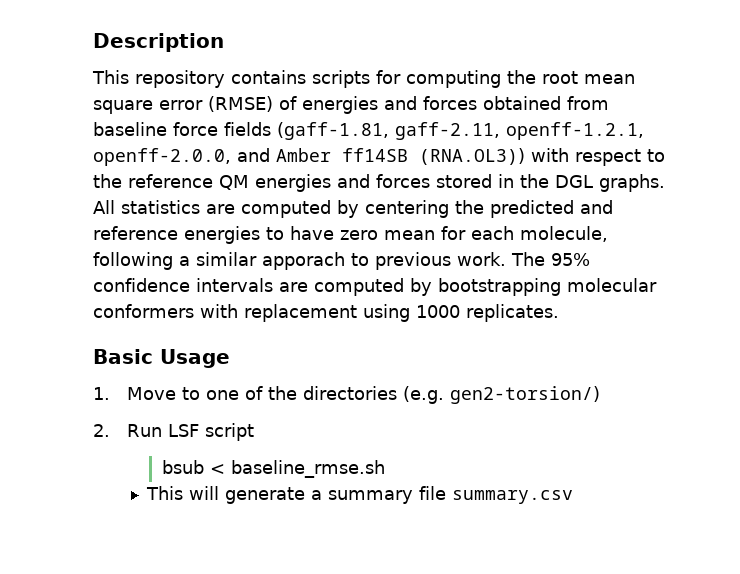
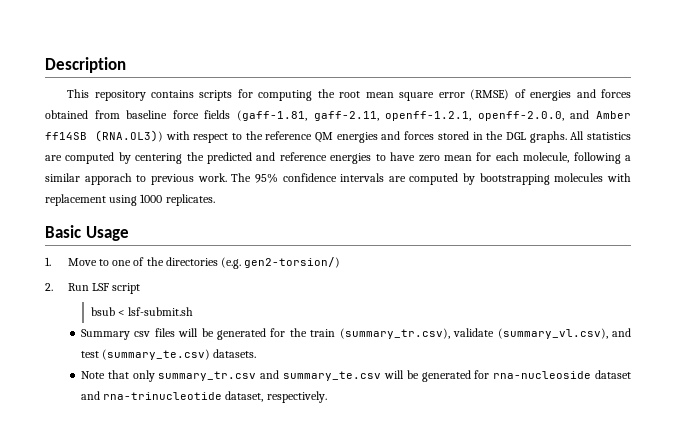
- The 95% confidence intervals are computed by bootstrapping molecular conformers with replacement using 1000 replicates.
+ The 95% confidence intervals are computed by bootstrapping molecules with replacement using 1000 replicates.
- bsub < baseline_rmse.sh
- This will generate a summary file summary.csv
+ bsub < lsf-submit.sh
+ Summary csv files will be generated for the train (summary_tr.csv), validate (summary_vl.csv), and test (summary_te.csv) datasets.
+ Note that only summary_tr.csv and summary_te.csv will be generated for rna-nucleoside dataset and rna-trinucleotide dataset, respectively.

